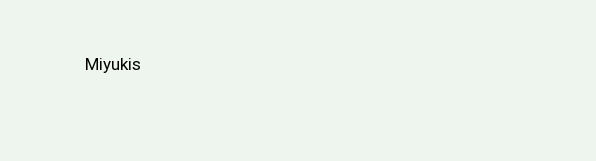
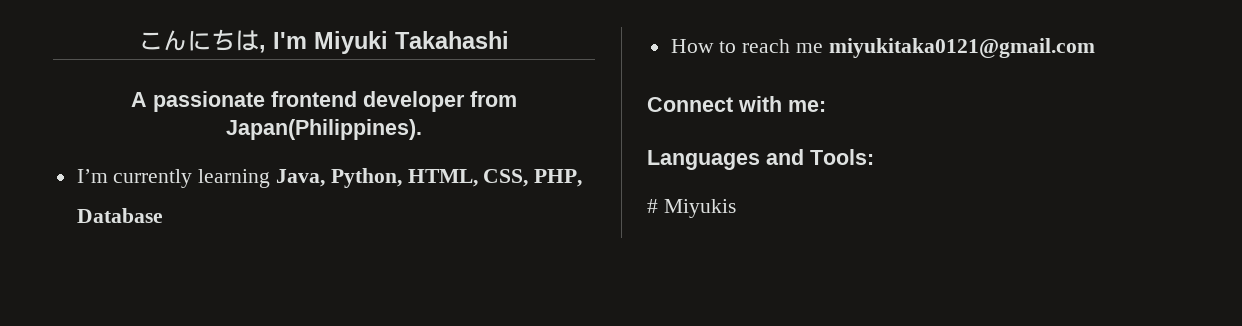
- Miyukis
+ こんにちは, I'm Miyuki Takahashi
+ A passionate frontend developer from Japan(Philippines).
+ I’m currently learning Java, Python, HTML, CSS, PHP, Database
+ How to reach me miyukitaka0121@gmail.com
+ Connect with me:
+ Languages and Tools:
+ # Miyukis

